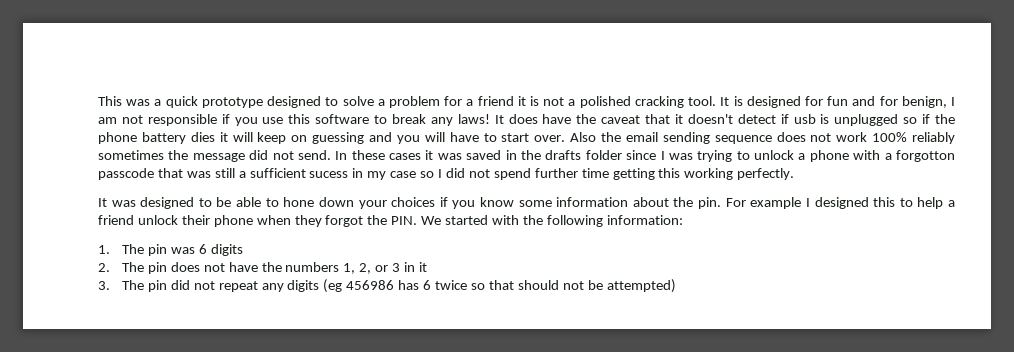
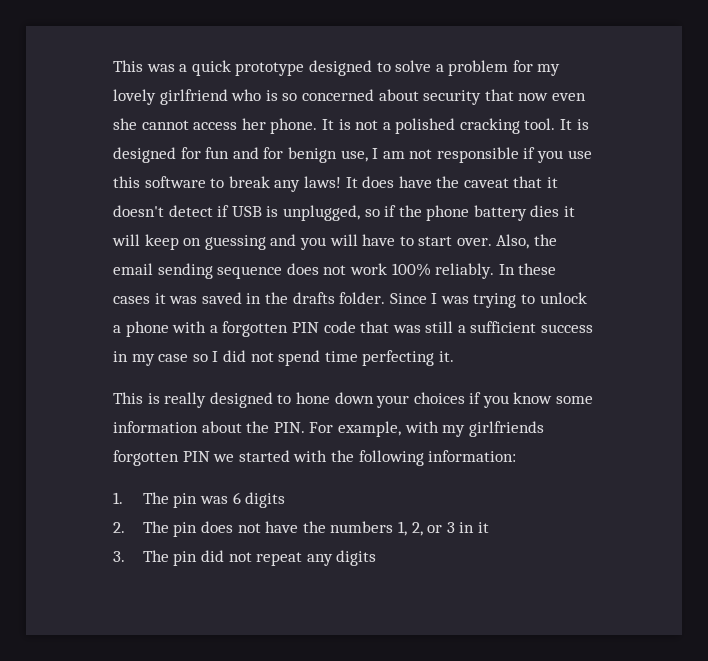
- This was a quick prototype designed to solve a problem for a friend it is not a polished cracking tool.
+ This was a quick prototype designed to solve a problem for my lovely girlfriend who is so concerned about security that now even she cannot access her phone. It is not a polished cracking tool.
- It is designed for fun and for benign, I am not responsible if you use this software to break any laws!
+ It is designed for fun and for benign use, I am not responsible if you use this software to break any laws!
- It does have the caveat that it doesn't detect if usb is unplugged so if the phone battery dies it will keep on guessing and you will have to start over.
+ It does have the caveat that it doesn't detect if USB is unplugged, so if the phone battery dies it will keep on guessing and you will have to start over.
- Also the email sending sequence does not work 100% reliably sometimes the message did not send.
+ Also, the email sending sequence does not work 100% reliably.
- In these cases it was saved in the drafts folder since I was trying to unlock a phone with a forgotton passcode that was still a sufficient sucess in my case so I did not spend further time getting this working perfectly.
- It was designed to be able to hone down your choices if you know some information about the pin. For example I designed this to help a friend unlock their phone when they forgot the PIN. We started with the following information:
+ In these cases it was saved in the drafts folder. Since I was trying to unlock a phone with a forgotten PIN code that was still a sufficient success in my case so I did not spend time perfecting it.
+ This is really designed to hone down your choices if you know some information about the PIN. For example, with my girlfriends forgotten PIN we started with the following information:
- 3. The pin did not repeat any digits (eg 456986 has 6 twice so that should not be attempted)
+ 3. The pin did not repeat any digits

